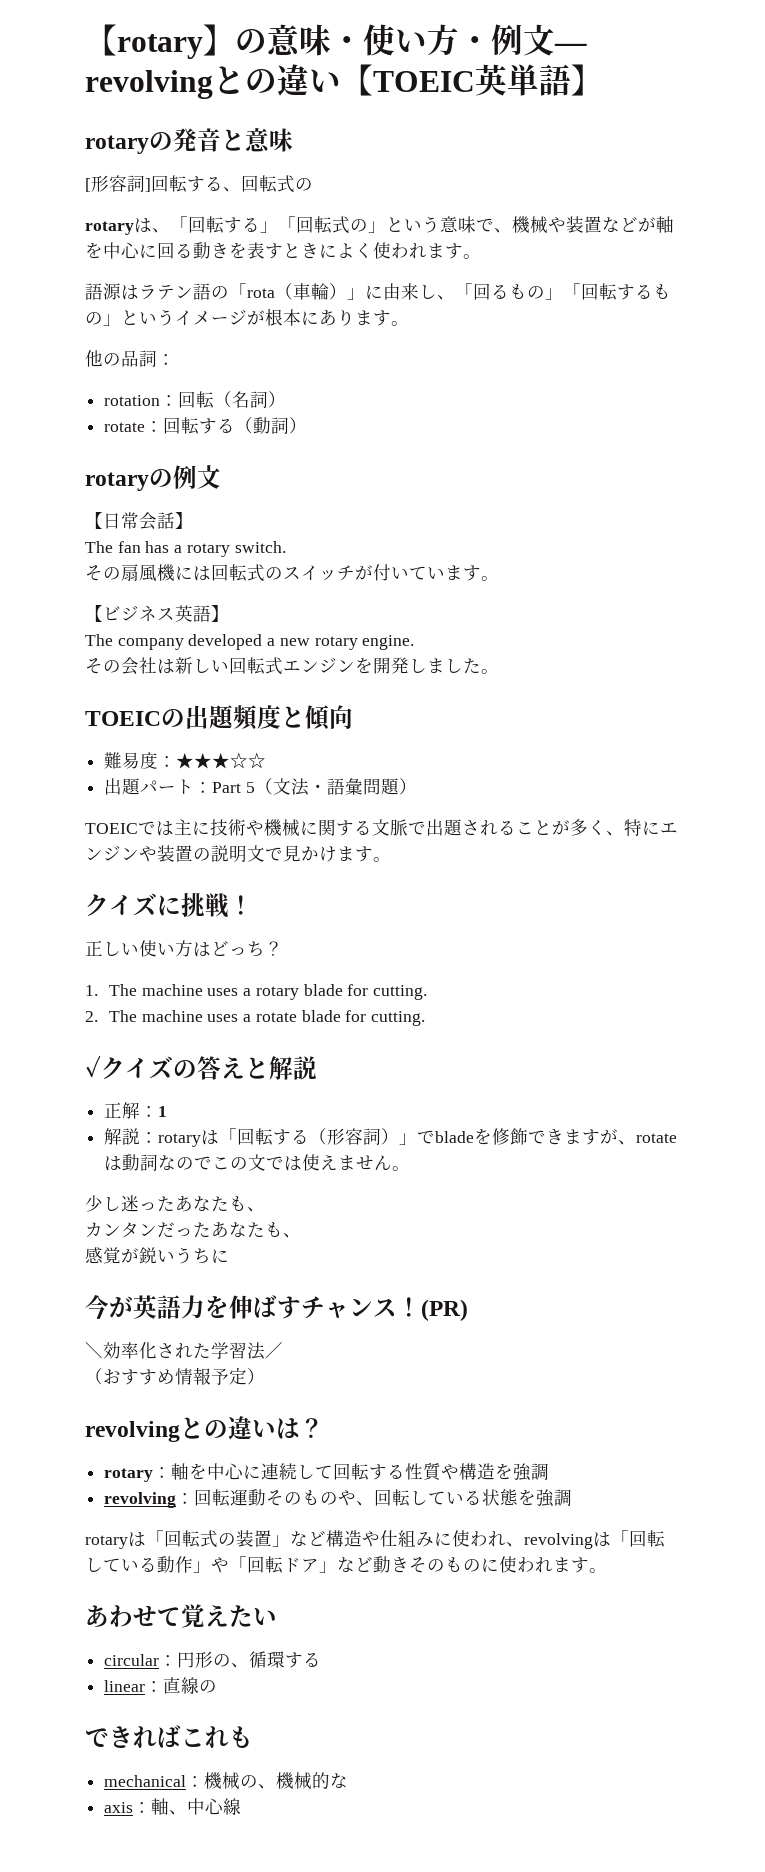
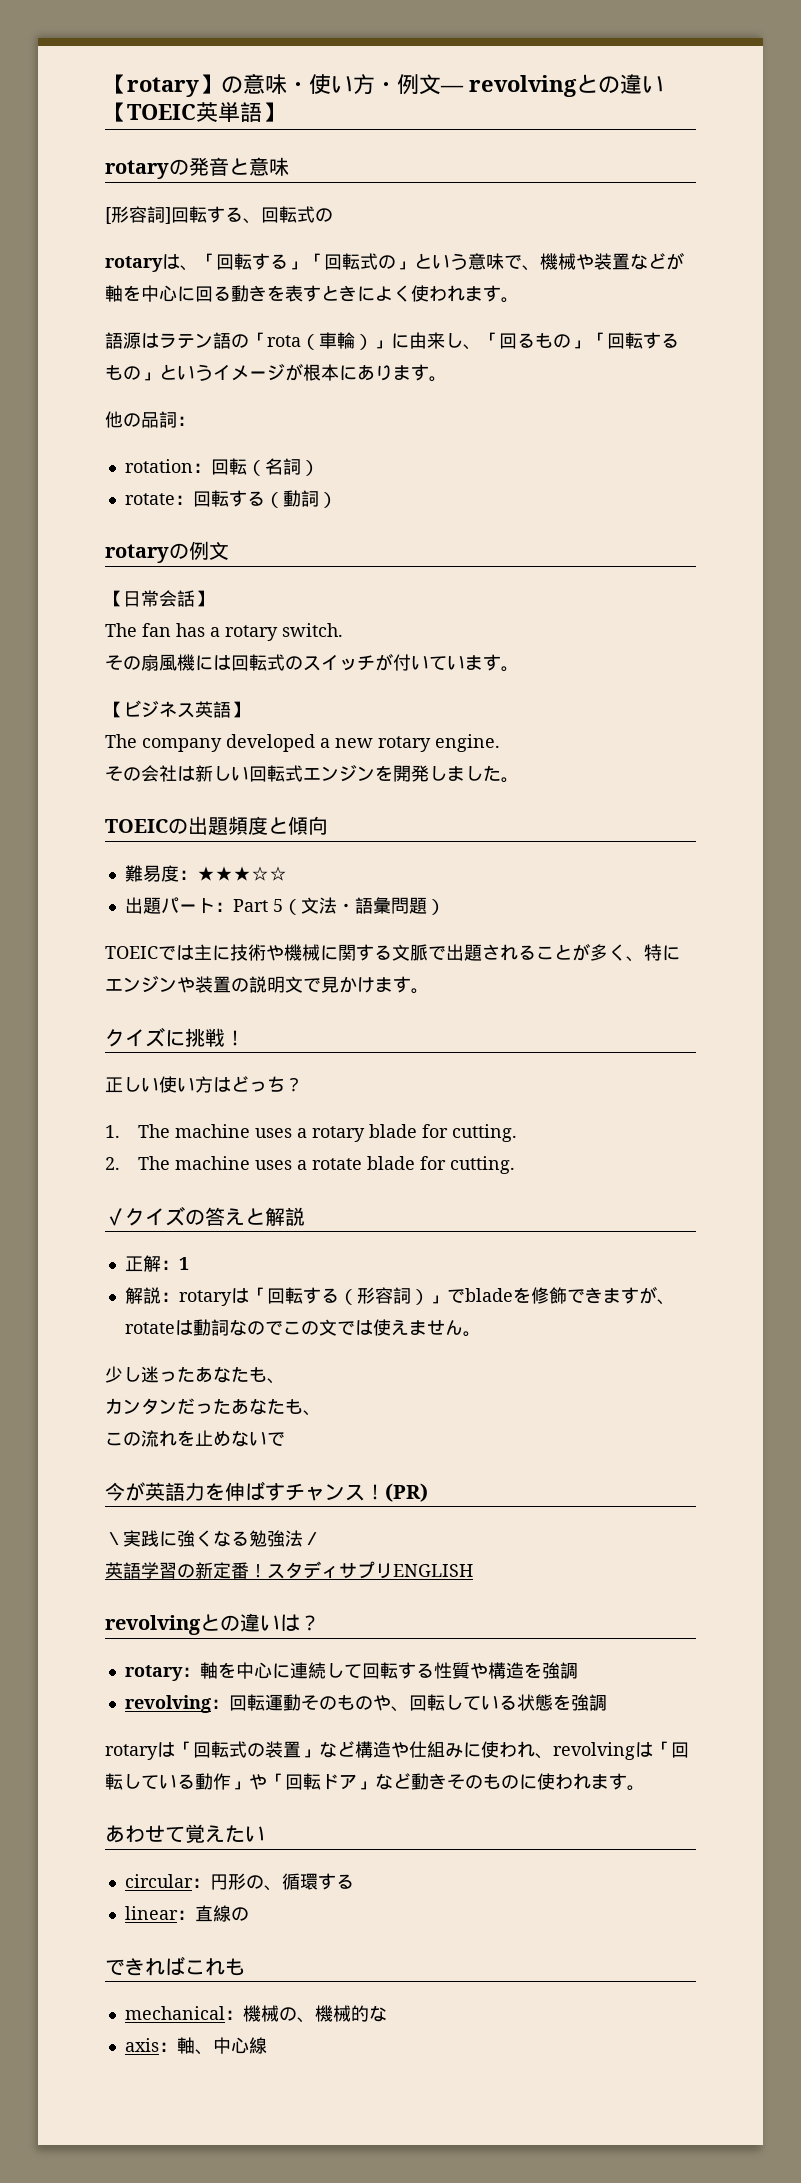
- 感覚が鋭いうちに
+ この流れを止めないで
- ＼効率化された学習法／
- （おすすめ情報予定）
+ ＼実践に強くなる勉強法／
+ 英語学習の新定番！スタディサプリENGLISH

